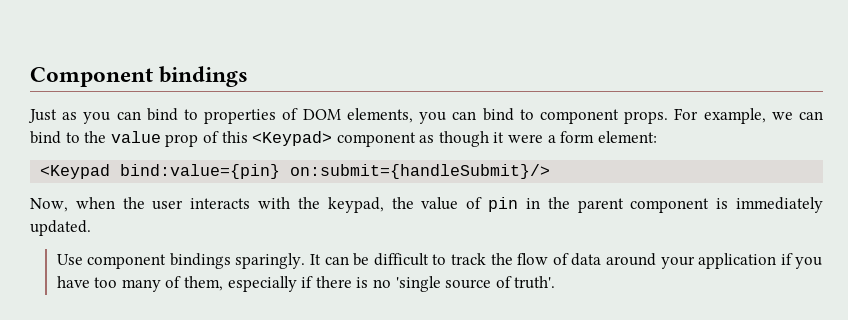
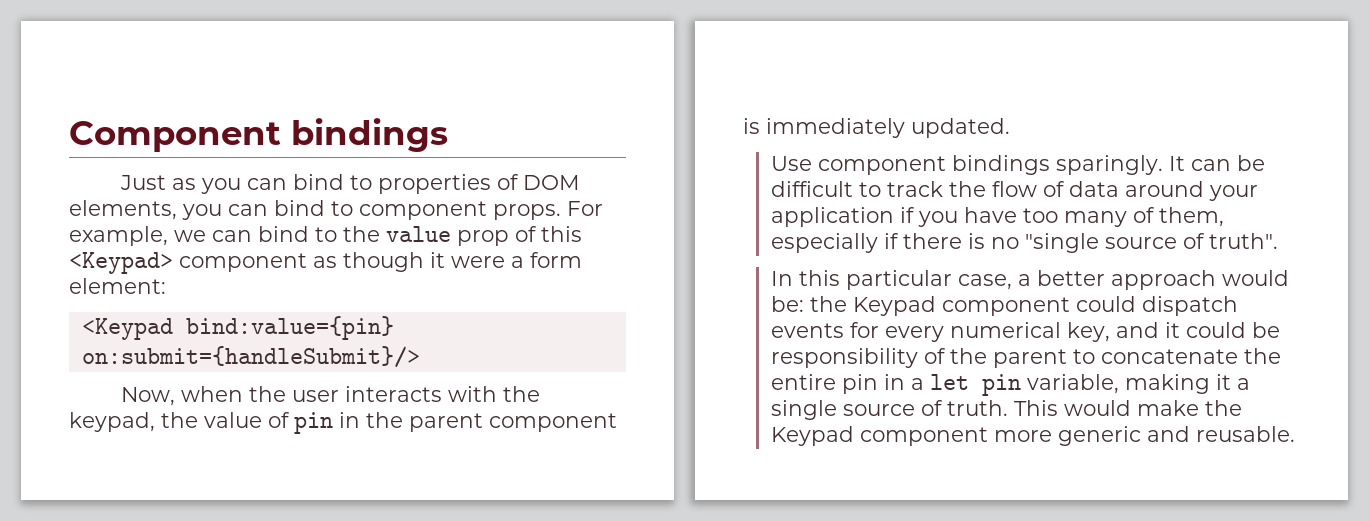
- It can be difficult to track the flow of data around your application if you have too many of them, especially if there is no 'single source of truth'.
+ It can be difficult to track the flow of data around your application if you have too many of them, especially if there is no "single source of truth".
+ In this particular case, a better approach would be: the Keypad component could dispatch events for every numerical key, and it could be responsibility of the parent to concatenate the entire pin in a let pin variable, making it a single source of truth. This would make the Keypad component more generic and reusable.

